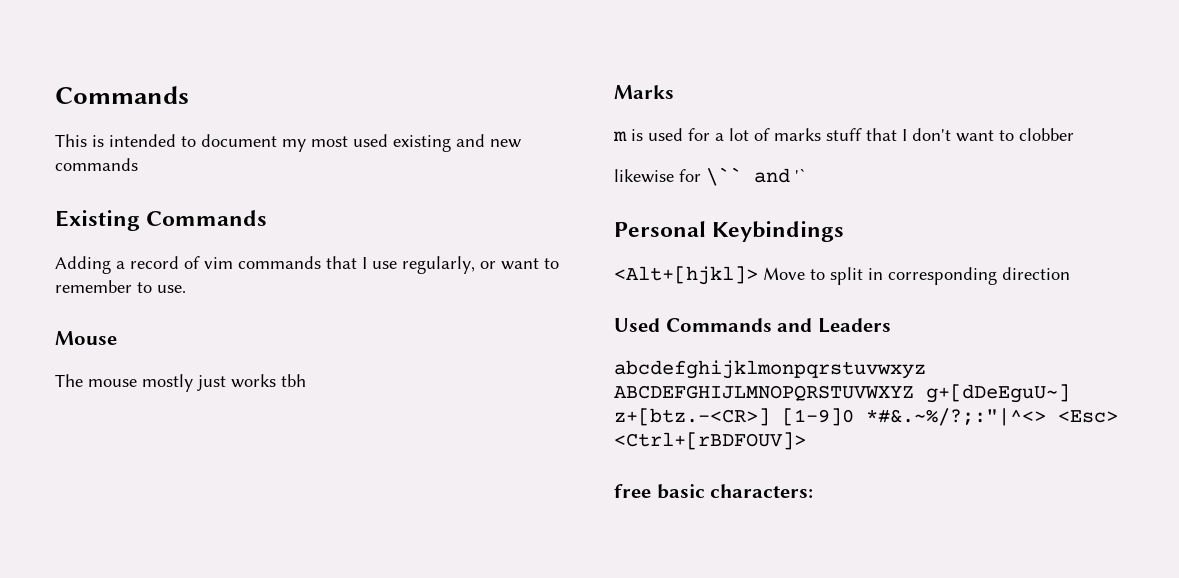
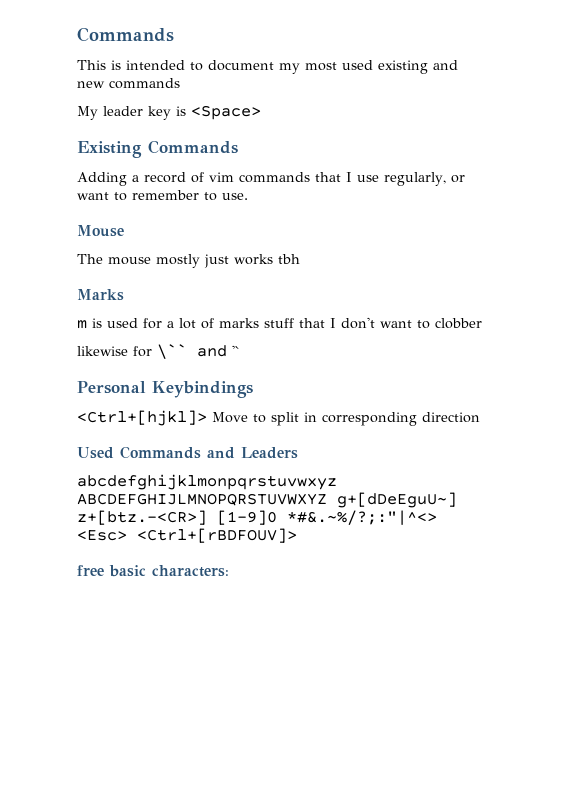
+ My leader key is <Space>
- <Alt+[hjkl]> Move to split in corresponding direction
+ <Ctrl+[hjkl]> Move to split in corresponding direction

